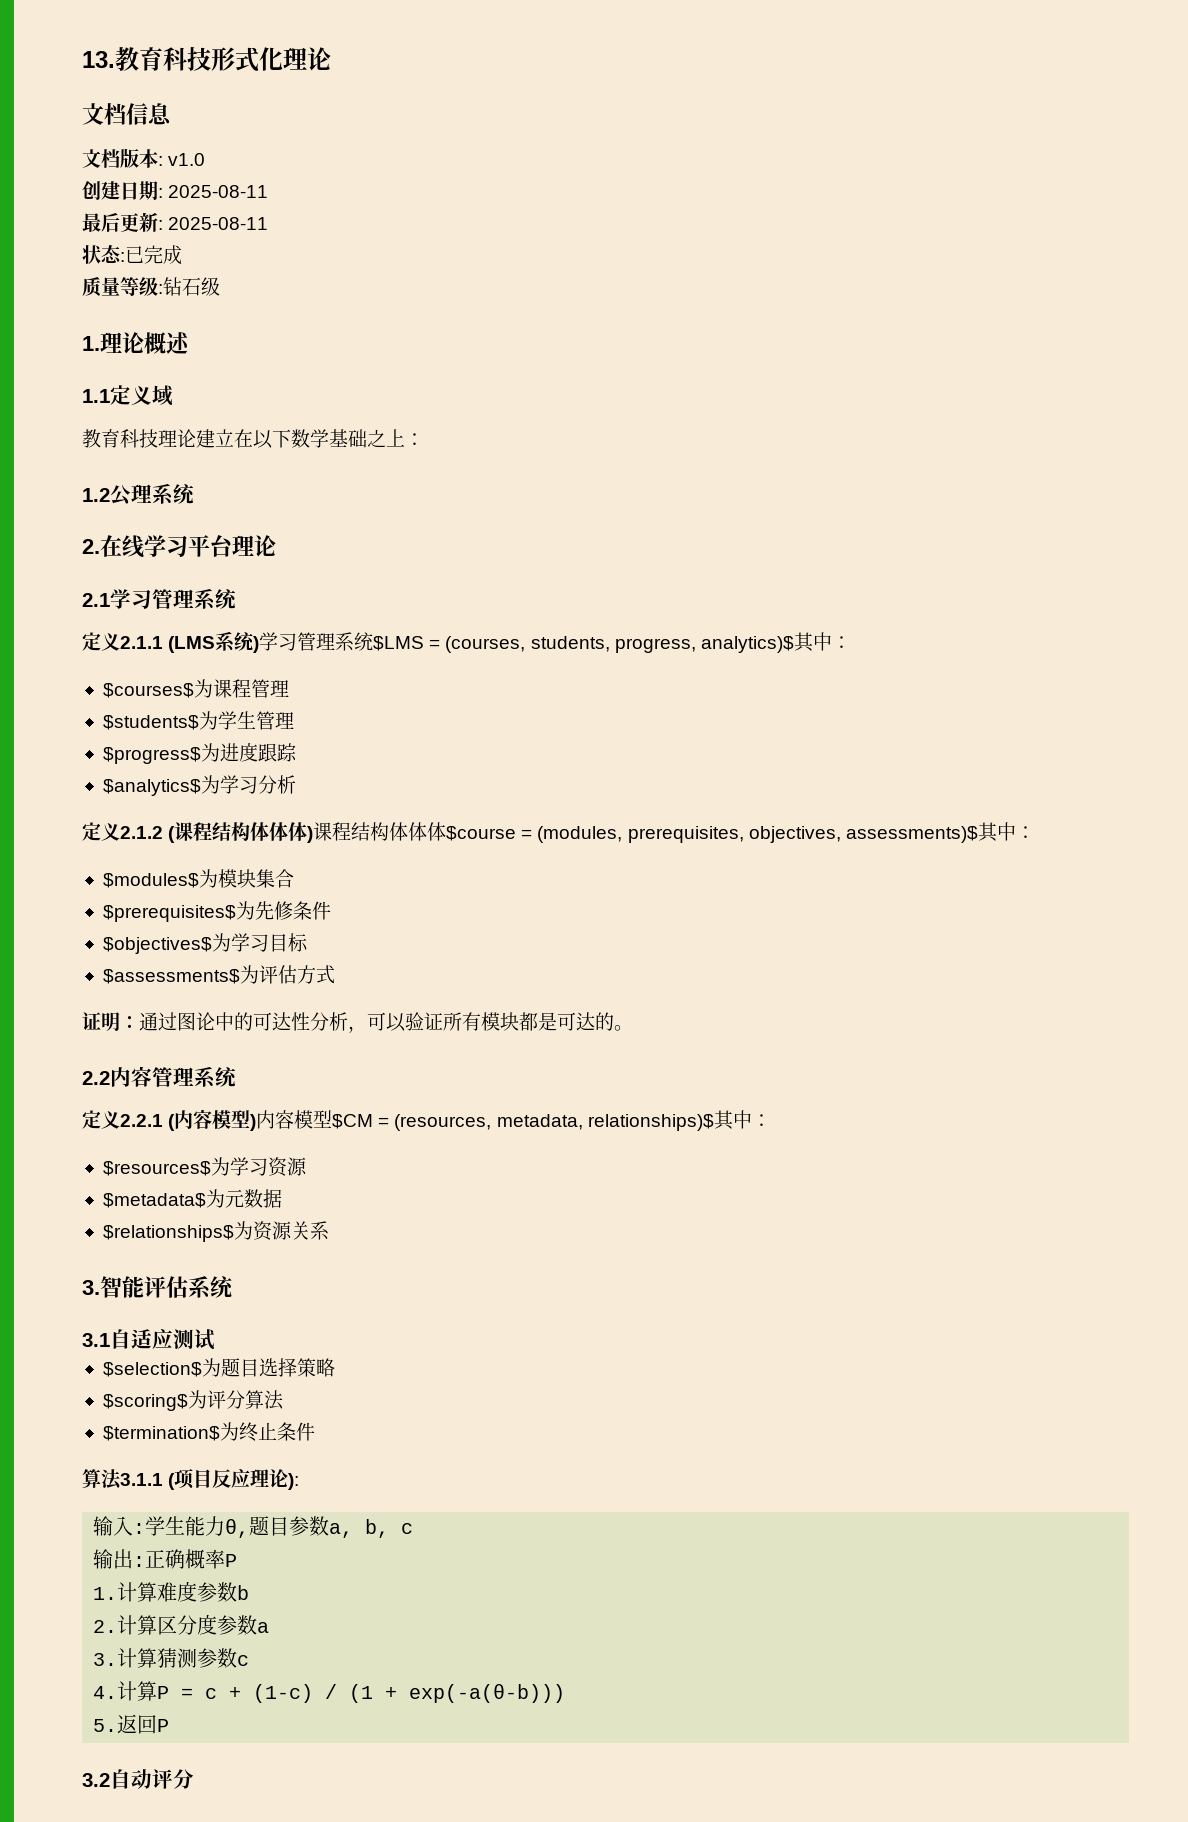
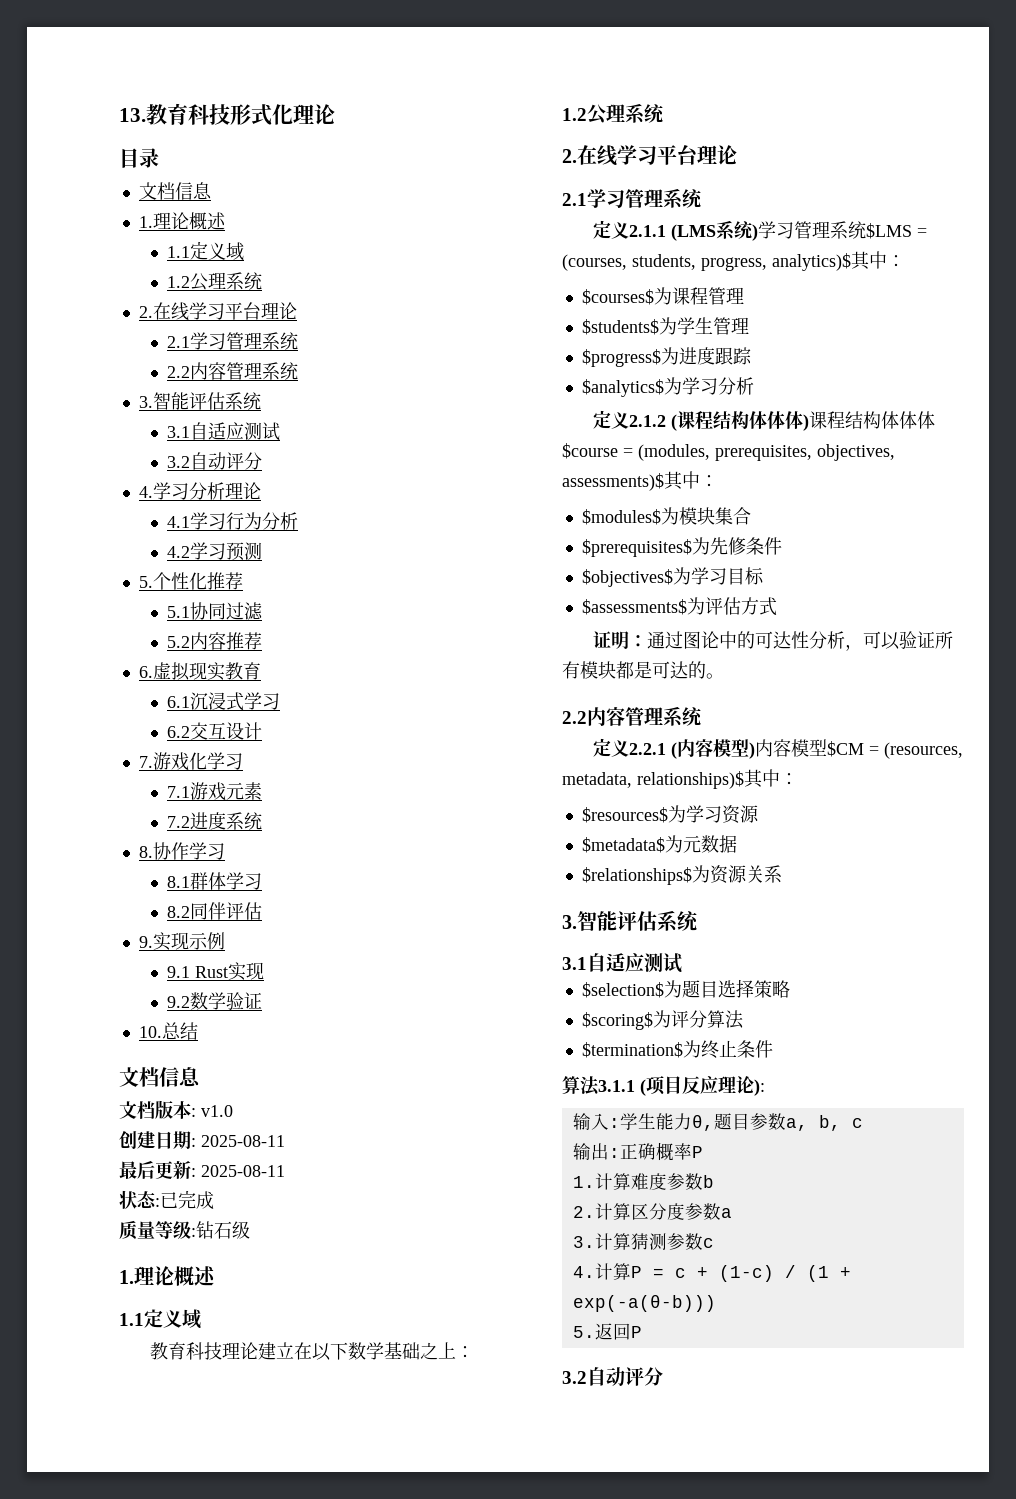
+ 目录
+ 文档信息
+ 1.理论概述
+ 1.1定义域
+ 1.2公理系统
+ 2.在线学习平台理论
+ 2.1学习管理系统
+ 2.2内容管理系统
+ 3.智能评估系统
+ 3.1自适应测试
+ 3.2自动评分
+ 4.学习分析理论
+ 4.1学习行为分析
+ 4.2学习预测
+ 5.个性化推荐
+ 5.1协同过滤
+ 5.2内容推荐
+ 6.虚拟现实教育
+ 6.1沉浸式学习
+ 6.2交互设计
+ 7.游戏化学习
+ 7.1游戏元素
+ 7.2进度系统
+ 8.协作学习
+ 8.1群体学习
+ 8.2同伴评估
+ 9.实现示例
+ 9.1 Rust实现
+ 9.2数学验证
+ 10.总结

